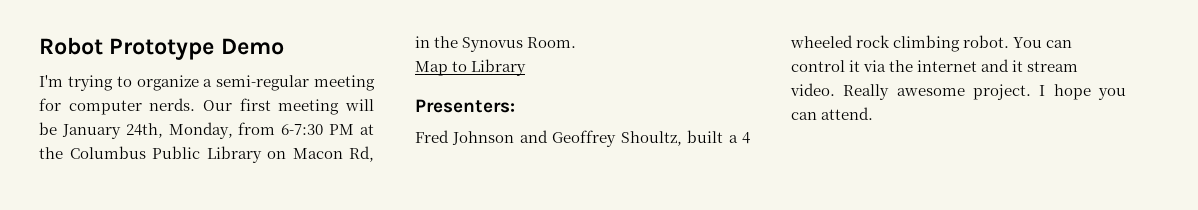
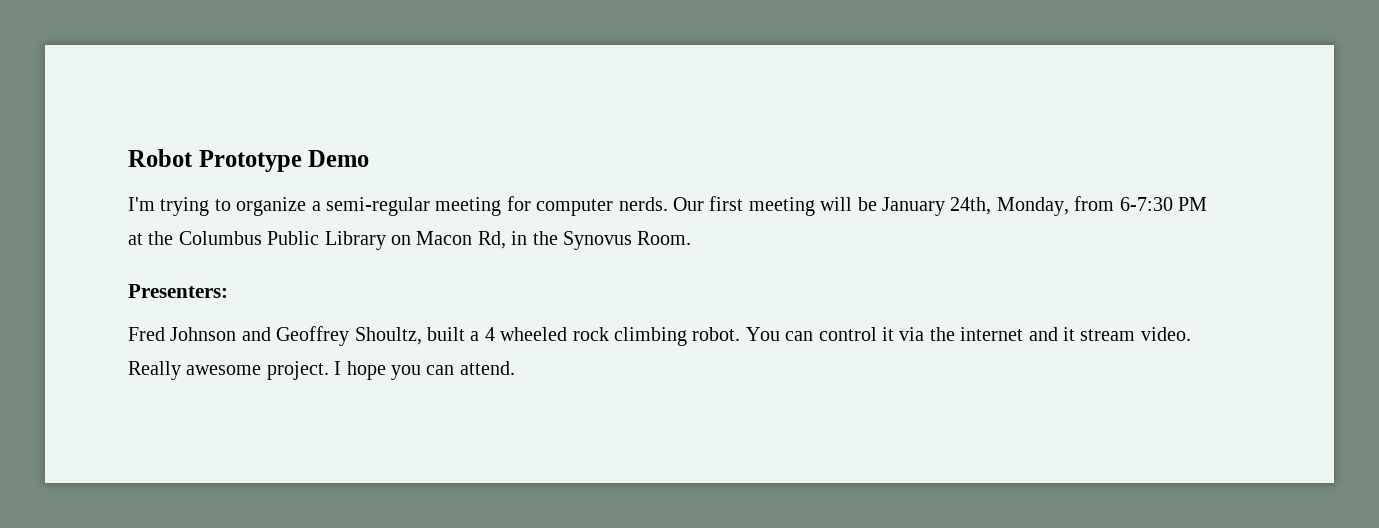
- Map to Library

